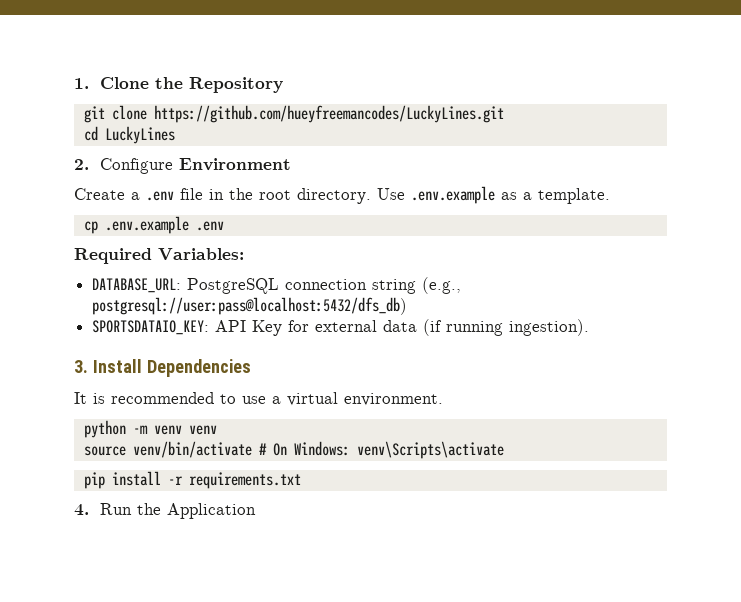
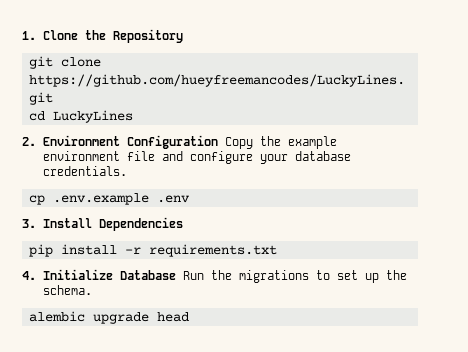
- 2. Configure Environment
- Create a .env file in the root directory. Use .env.example as a template.
+ 2. Environment Configuration Copy the example environment file and configure your database credentials.
  cp .env.example .env
- Required Variables:
- DATABASE_URL: PostgreSQL connection string (e.g., postgresql://user:pass@localhost:5432/dfs_db)
- SPORTSDATAIO_KEY: API Key for external data (if running ingestion).
  3. Install Dependencies
- It is recommended to use a virtual environment.
- python -m venv venv
- source venv/bin/activate # On Windows: venv\Scripts\activate
- 4. Run the Application
+ 4. Initialize Database Run the migrations to set up the schema.
+ alembic upgrade head

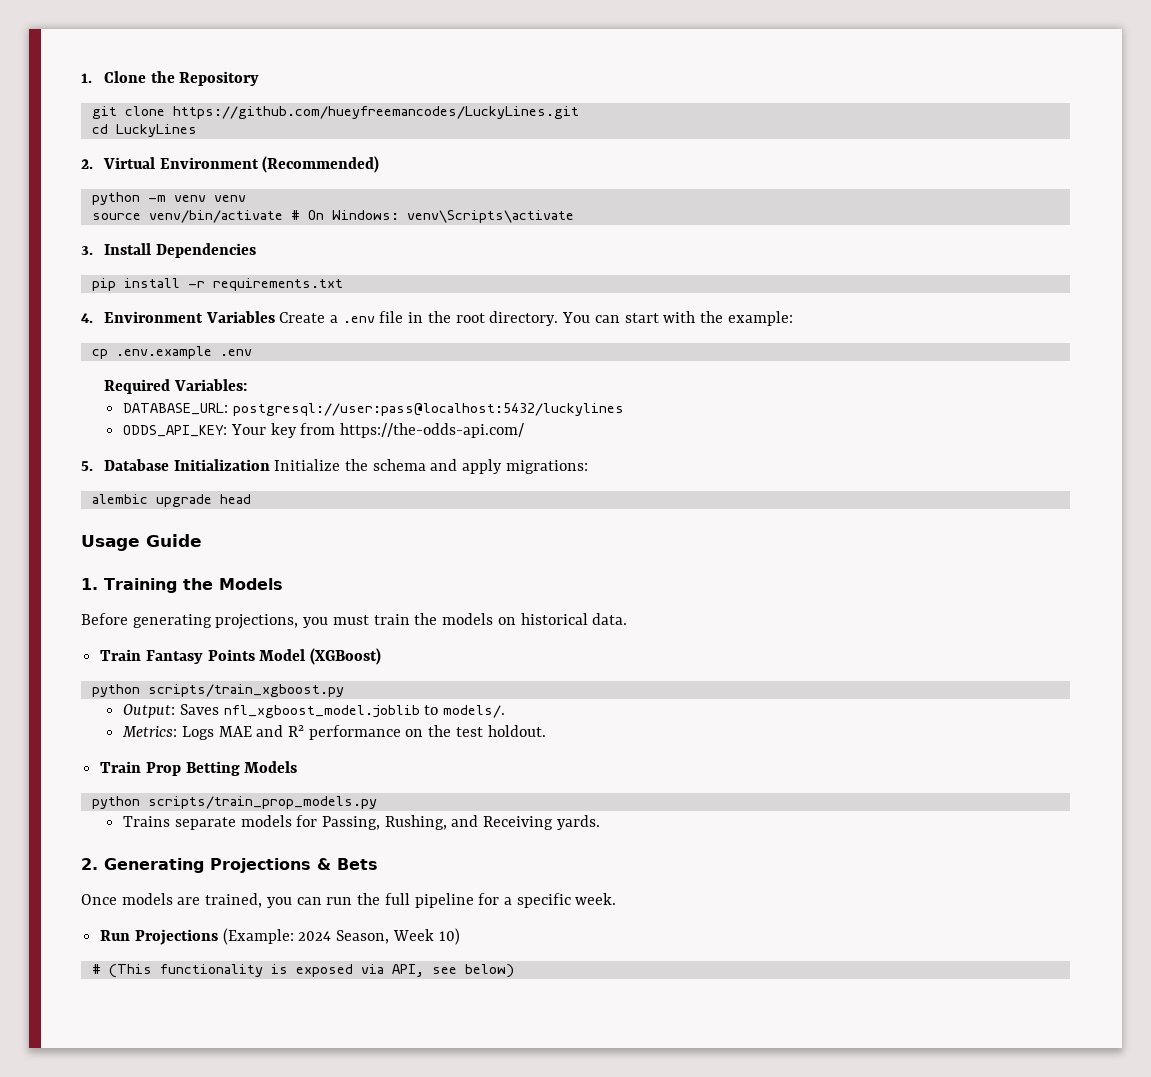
- 2. Environment Configuration Copy the example environment file and configure your database credentials.
- cp .env.example .env
+ 2. Virtual Environment (Recommended)
+ python -m venv venv
+ source venv/bin/activate # On Windows: venv\Scripts\activate
- 4. Initialize Database Run the migrations to set up the schema.
+ 4. Environment Variables Create a .env file in the root directory. You can start with the example:
+ cp .env.example .env
+ Required Variables:
+ DATABASE_URL: postgresql://user:pass@localhost:5432/luckylines
+ ODDS_API_KEY: Your key from https://the-odds-api.com/
+ 5. Database Initialization Initialize the schema and apply migrations:
  alembic upgrade head
+ Usage Guide
+ 1. Training the Models
+ Before generating projections, you must train the models on historical data.
+ Train Fantasy Points Model (XGBoost)
+ python scripts/train_xgboost.py
+ Output: Saves nfl_xgboost_model.joblib to models/.
+ Metrics: Logs MAE and R² performance on the test holdout.
+ Train Prop Betting Models
+ python scripts/train_prop_models.py
+ Trains separate models for Passing, Rushing, and Receiving yards.
+ 2. Generating Projections & Bets
+ Once models are trained, you can run the full pipeline for a specific week.
+ Run Projections (Example: 2024 Season, Week 10)
+ # (This functionality is exposed via API, see below)

